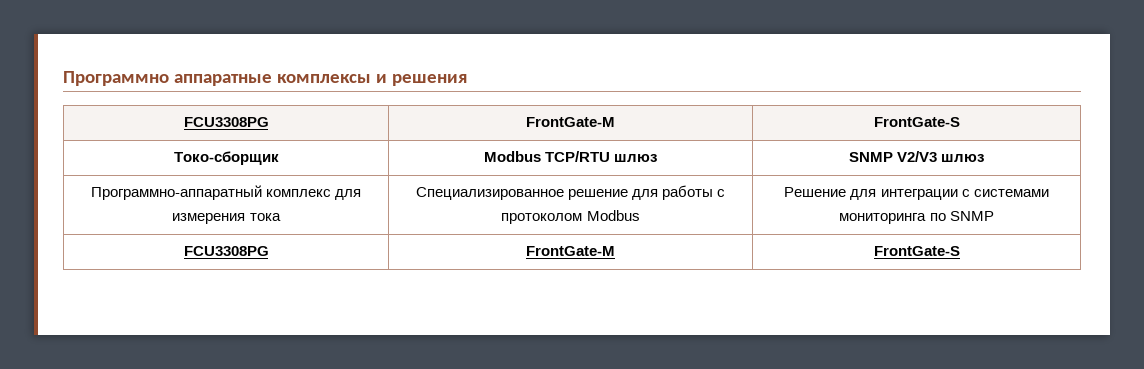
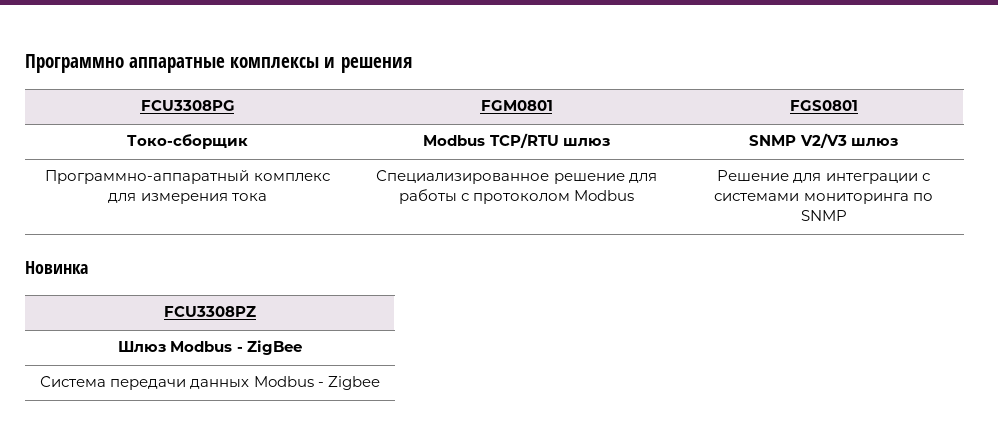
  Программно аппаратные комплексы и решения
- FCU3308PG | FrontGate-M | FrontGate-S
+ FCU3308PG | FGM0801 | FGS0801
  Программно-аппаратный комплекс для измерения тока | Специализированное решение для работы с протоколом Modbus | Решение для интеграции с системами мониторинга по SNMP
- FCU3308PG | FrontGate-M | FrontGate-S
+ Новинка
+ FCU3308PZ
+ Шлюз Modbus - ZigBee
+ Система передачи данных Modbus - Zigbee

